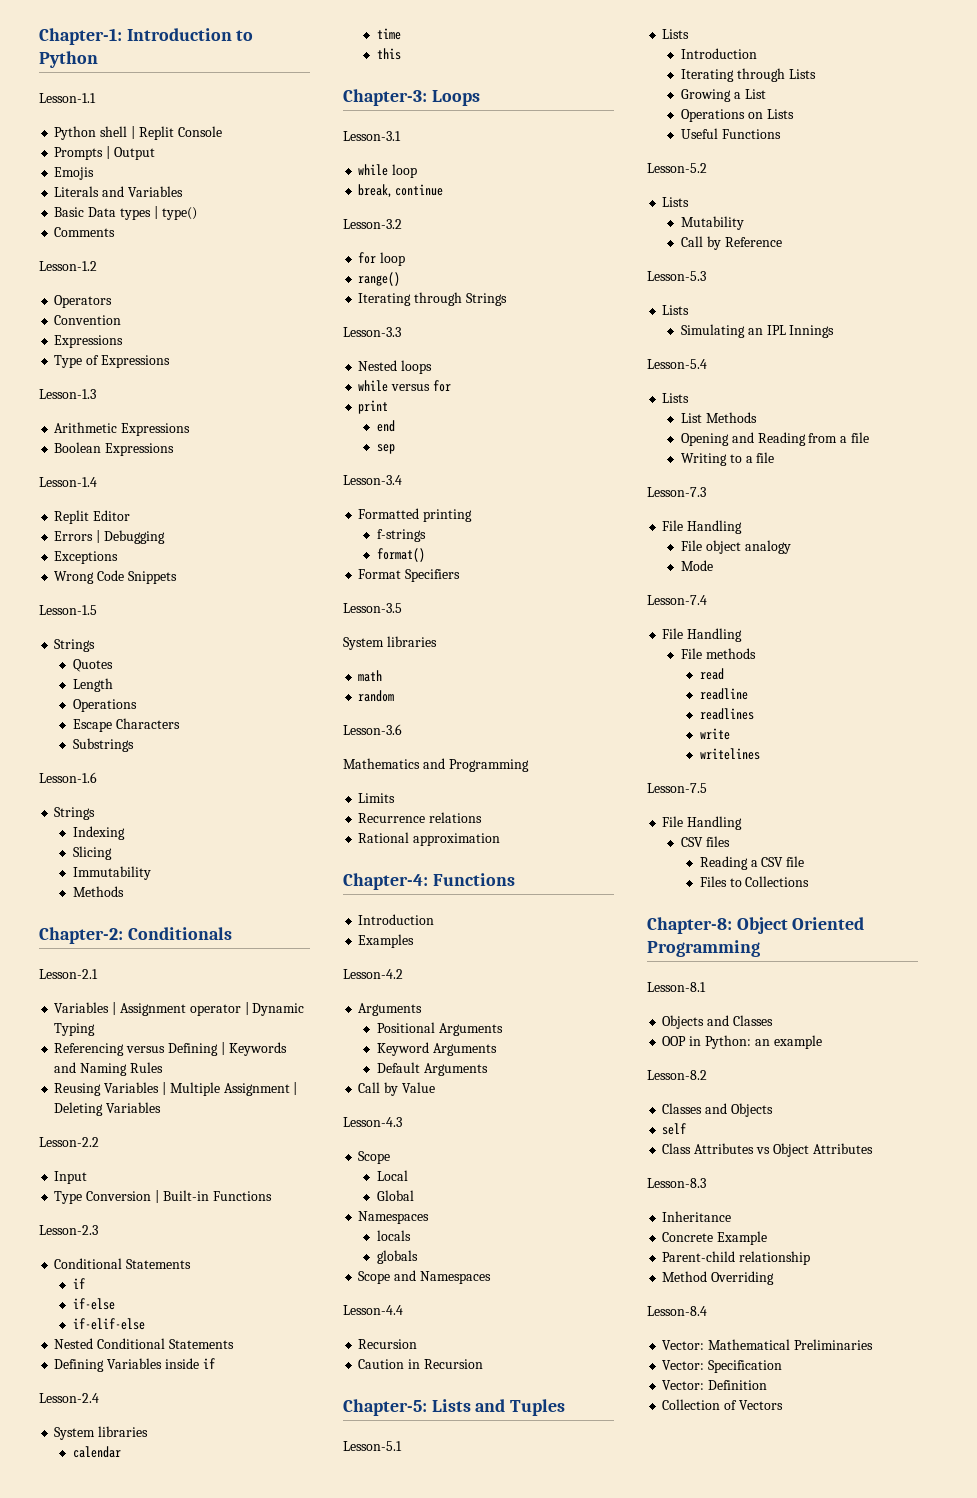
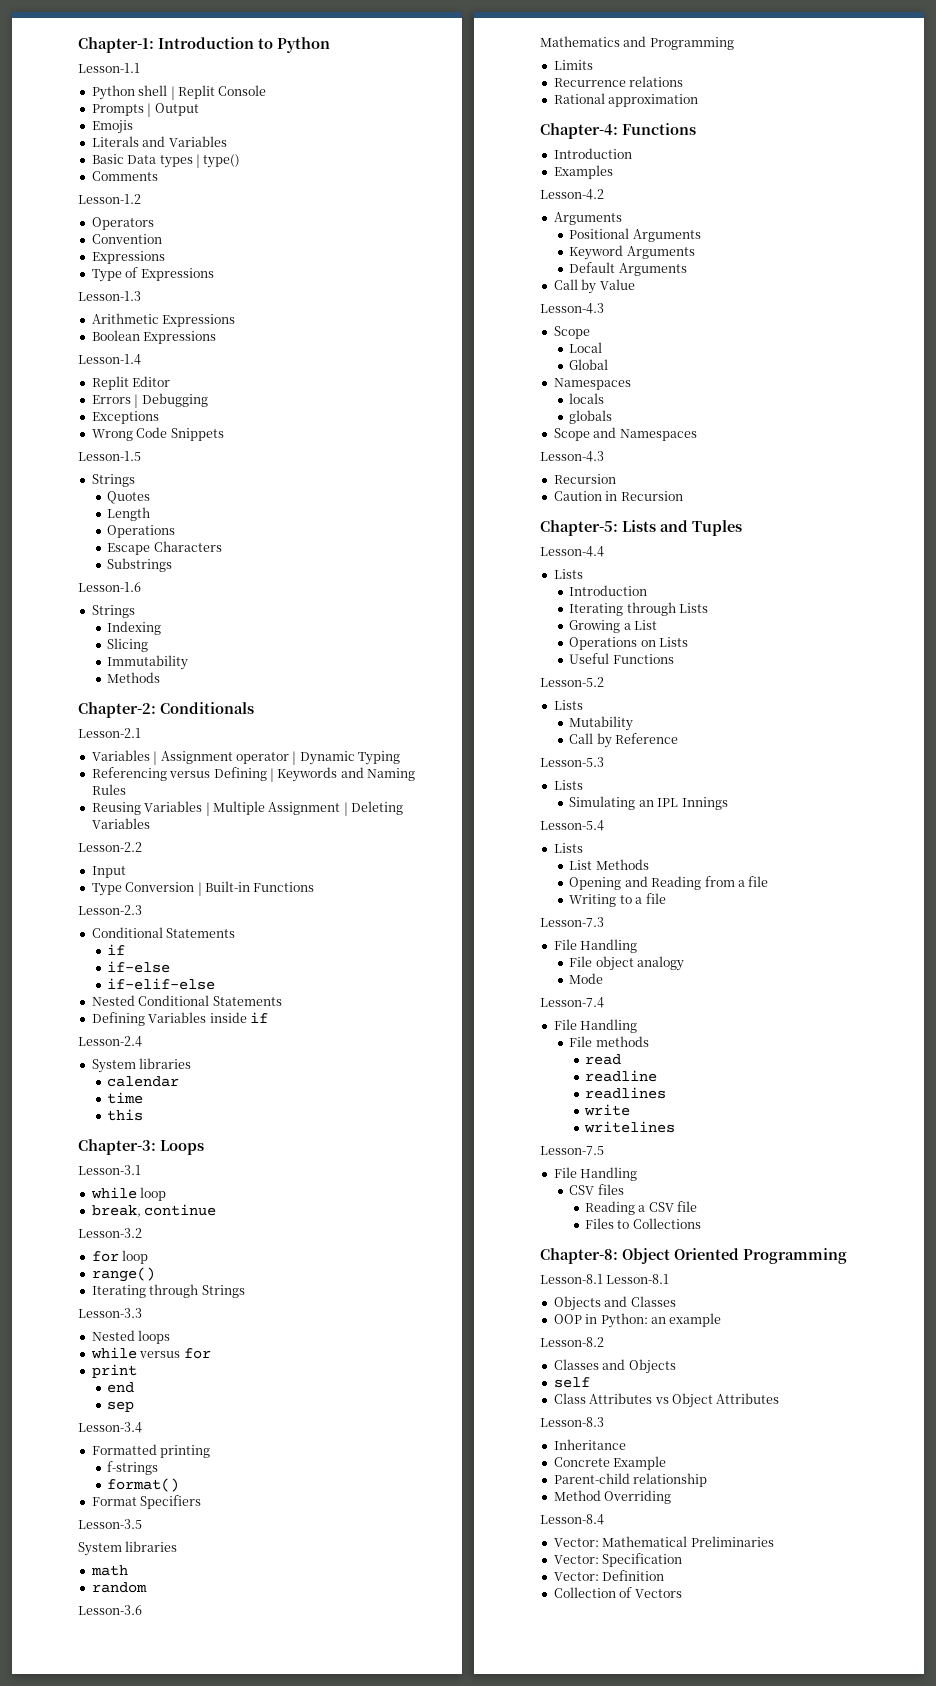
  Scope and Namespaces
- Lesson-4.4
+ Lesson-4.3
- Lesson-5.1
+ Lesson-4.4
- Lesson-8.1
+ Lesson-8.1 Lesson-8.1

